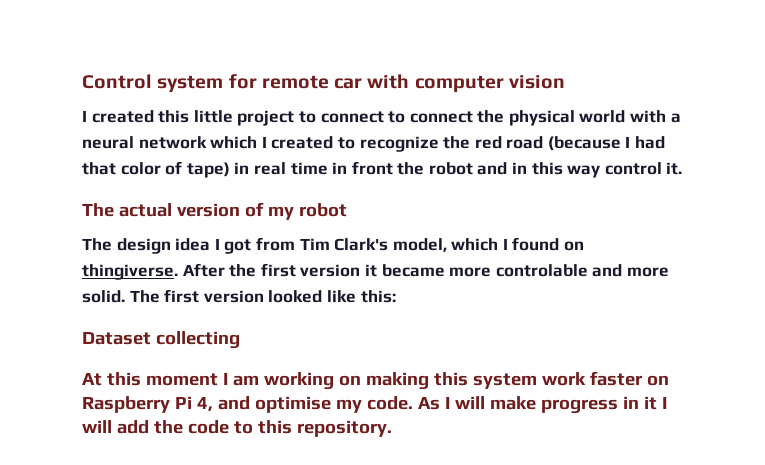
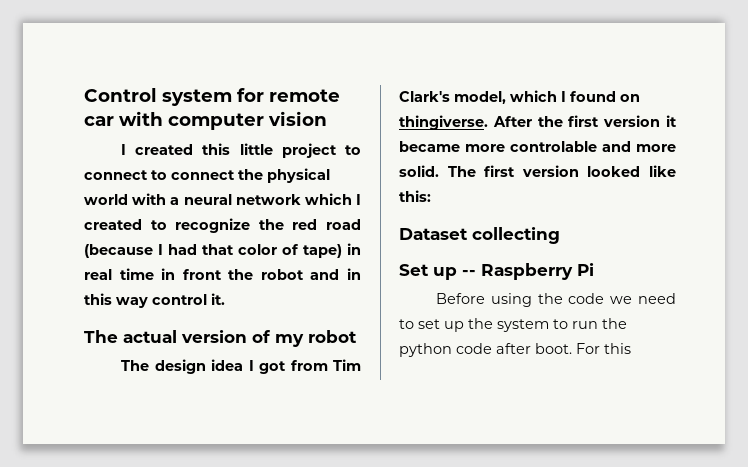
- At this moment I am working on making this system work faster on Raspberry Pi 4, and optimise my code. As I will make progress in it I will add the code to this repository.
+ Set up -- Raspberry Pi
+ Before using the code we need to set up the system to run the python code after boot. For this

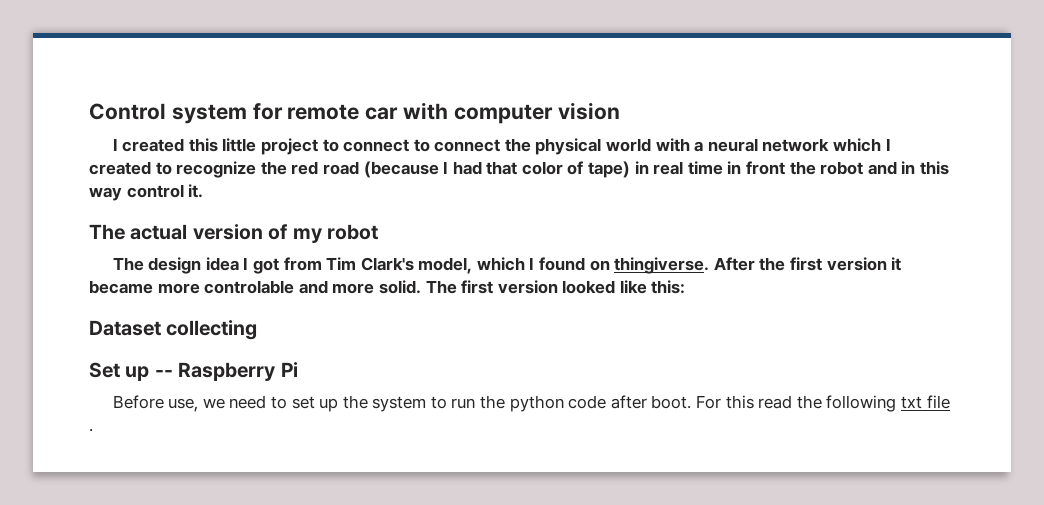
- Before using the code we need to set up the system to run the python code after boot.
+ Before use, we need to set up the system to run the python code after boot.
- For this
+ For this read the following txt file .

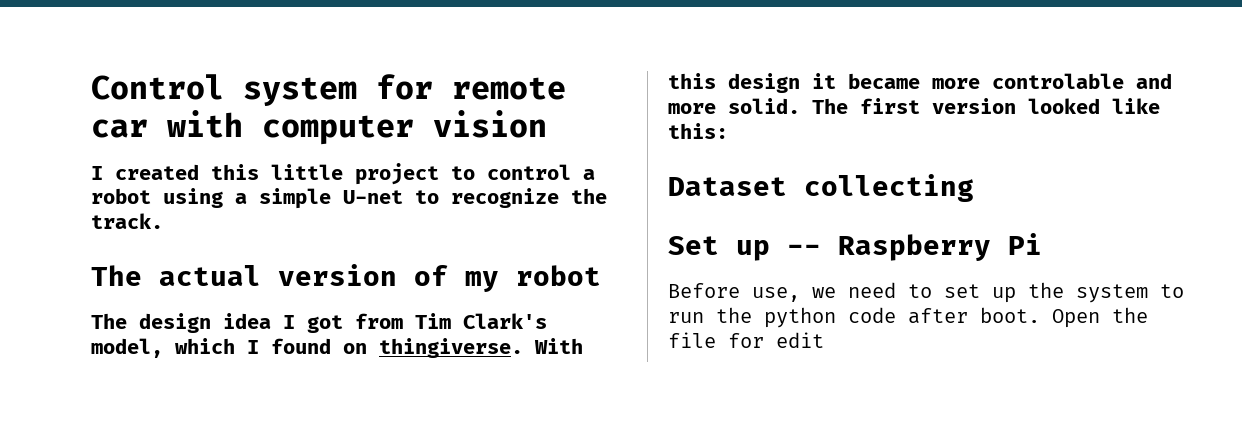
- I created this little project to connect to connect the physical world with a neural network which I created to recognize the red road (because I had that color of tape) in real time in front the robot and in this way control it.
+ I created this little project to control a robot using a simple U-net to recognize the track.
- After the first version it became more controlable and more solid.
+ With this design it became more controlable and more solid.
- For this read the following txt file .
+ Open the file for edit

